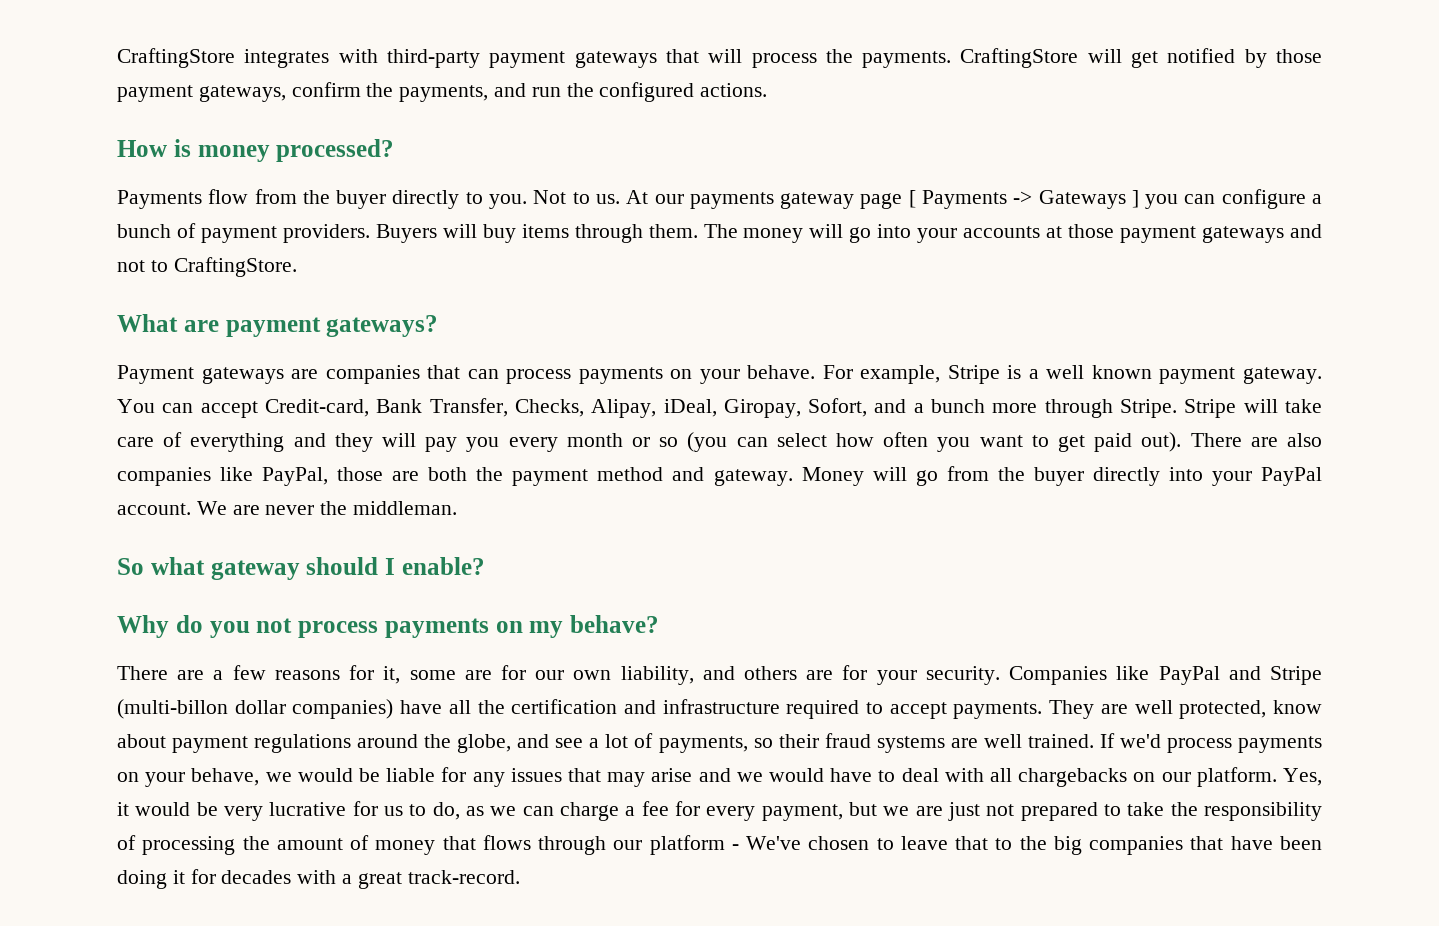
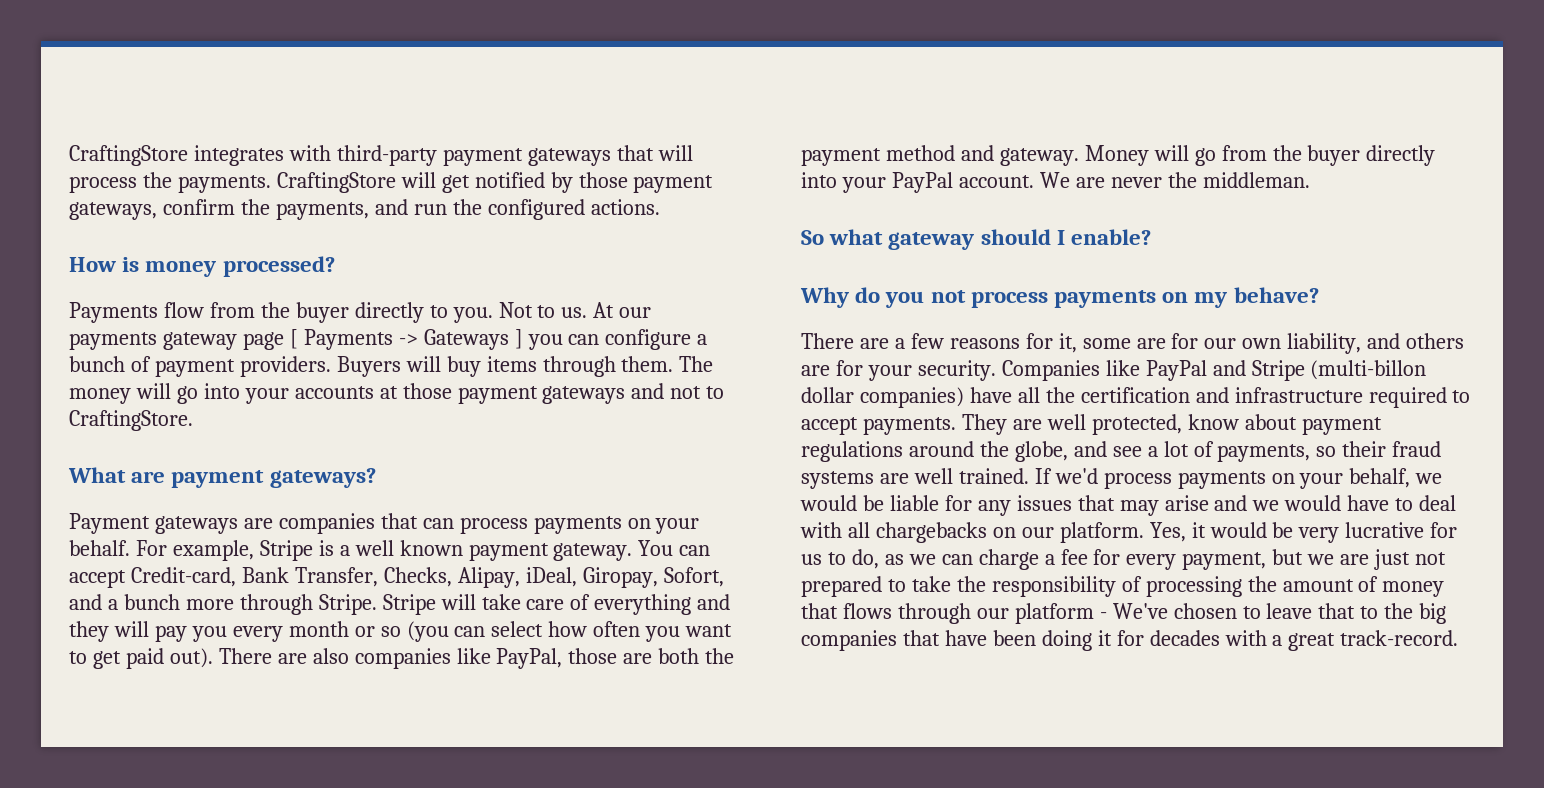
- Payment gateways are companies that can process payments on your behave.
+ Payment gateways are companies that can process payments on your behalf.
- If we'd process payments on your behave, we would be liable for any issues that may arise and we would have to deal with all chargebacks on our platform.
+ If we'd process payments on your behalf, we would be liable for any issues that may arise and we would have to deal with all chargebacks on our platform.

